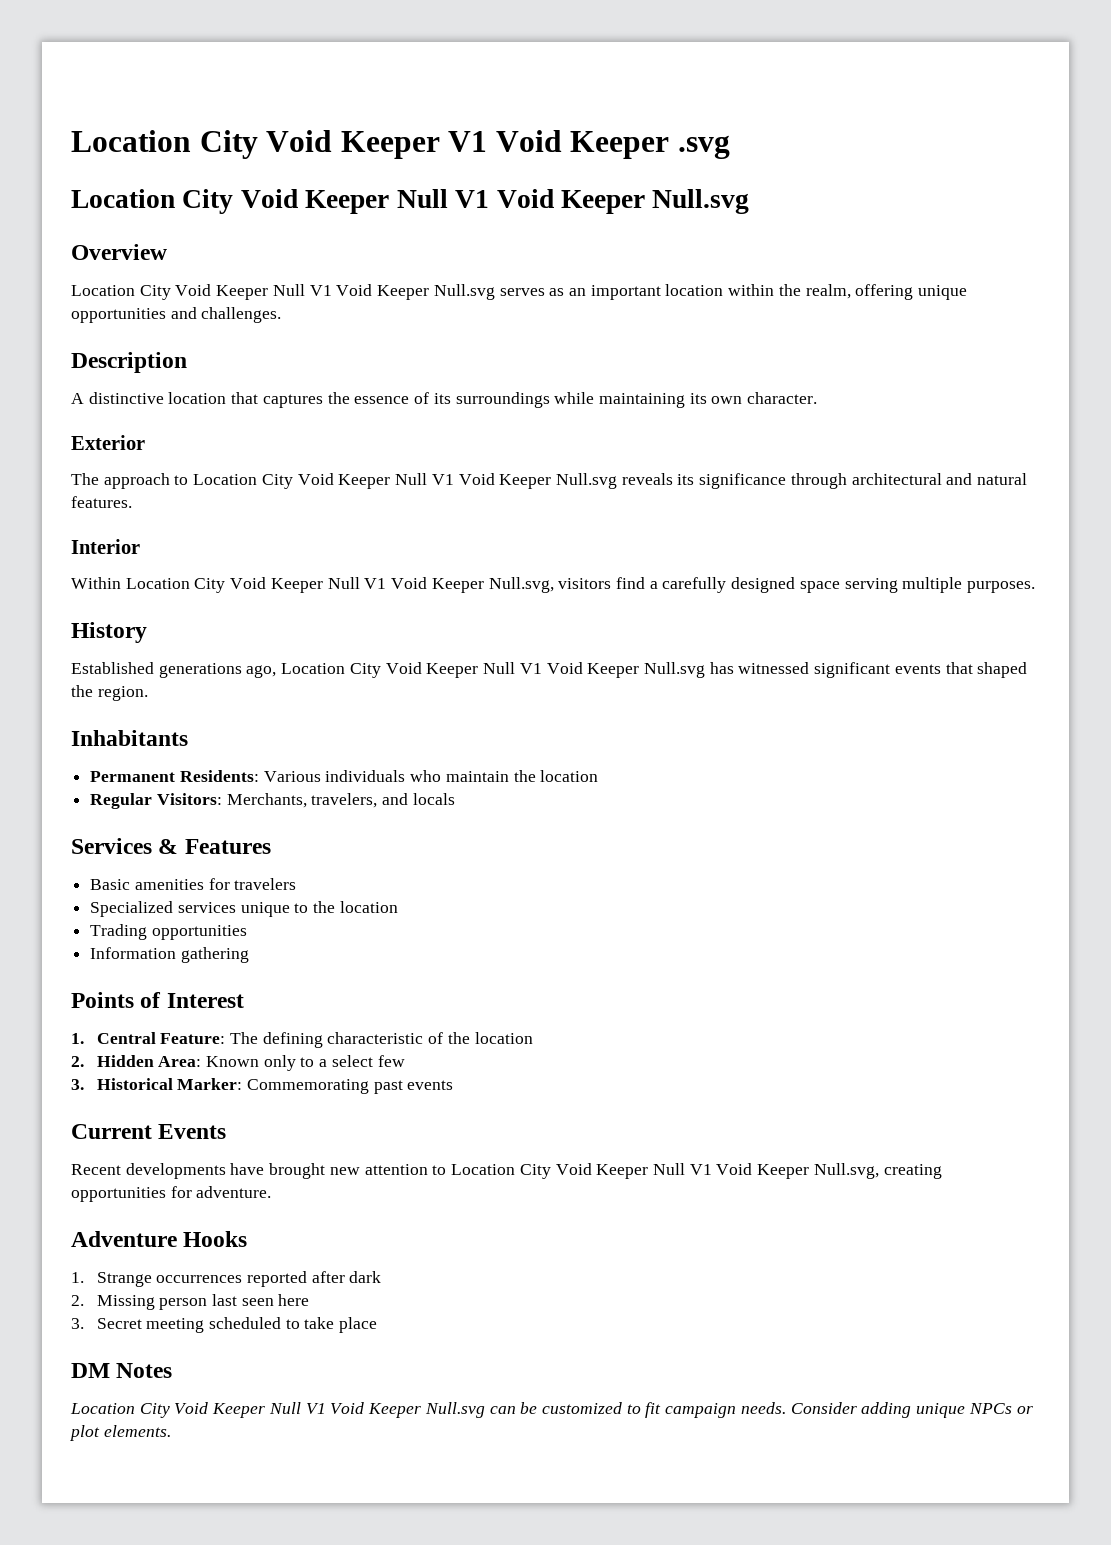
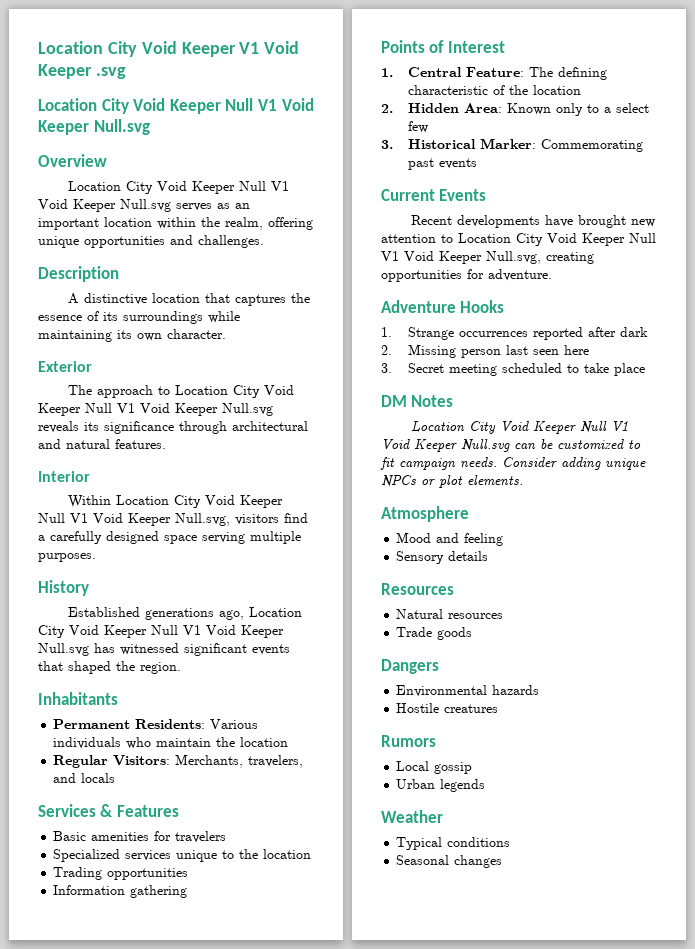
+ Atmosphere
+ Mood and feeling
+ Sensory details
+ Resources
+ Natural resources
+ Trade goods
+ Dangers
+ Environmental hazards
+ Hostile creatures
+ Rumors
+ Local gossip
+ Urban legends
+ Weather
+ Typical conditions
+ Seasonal changes

